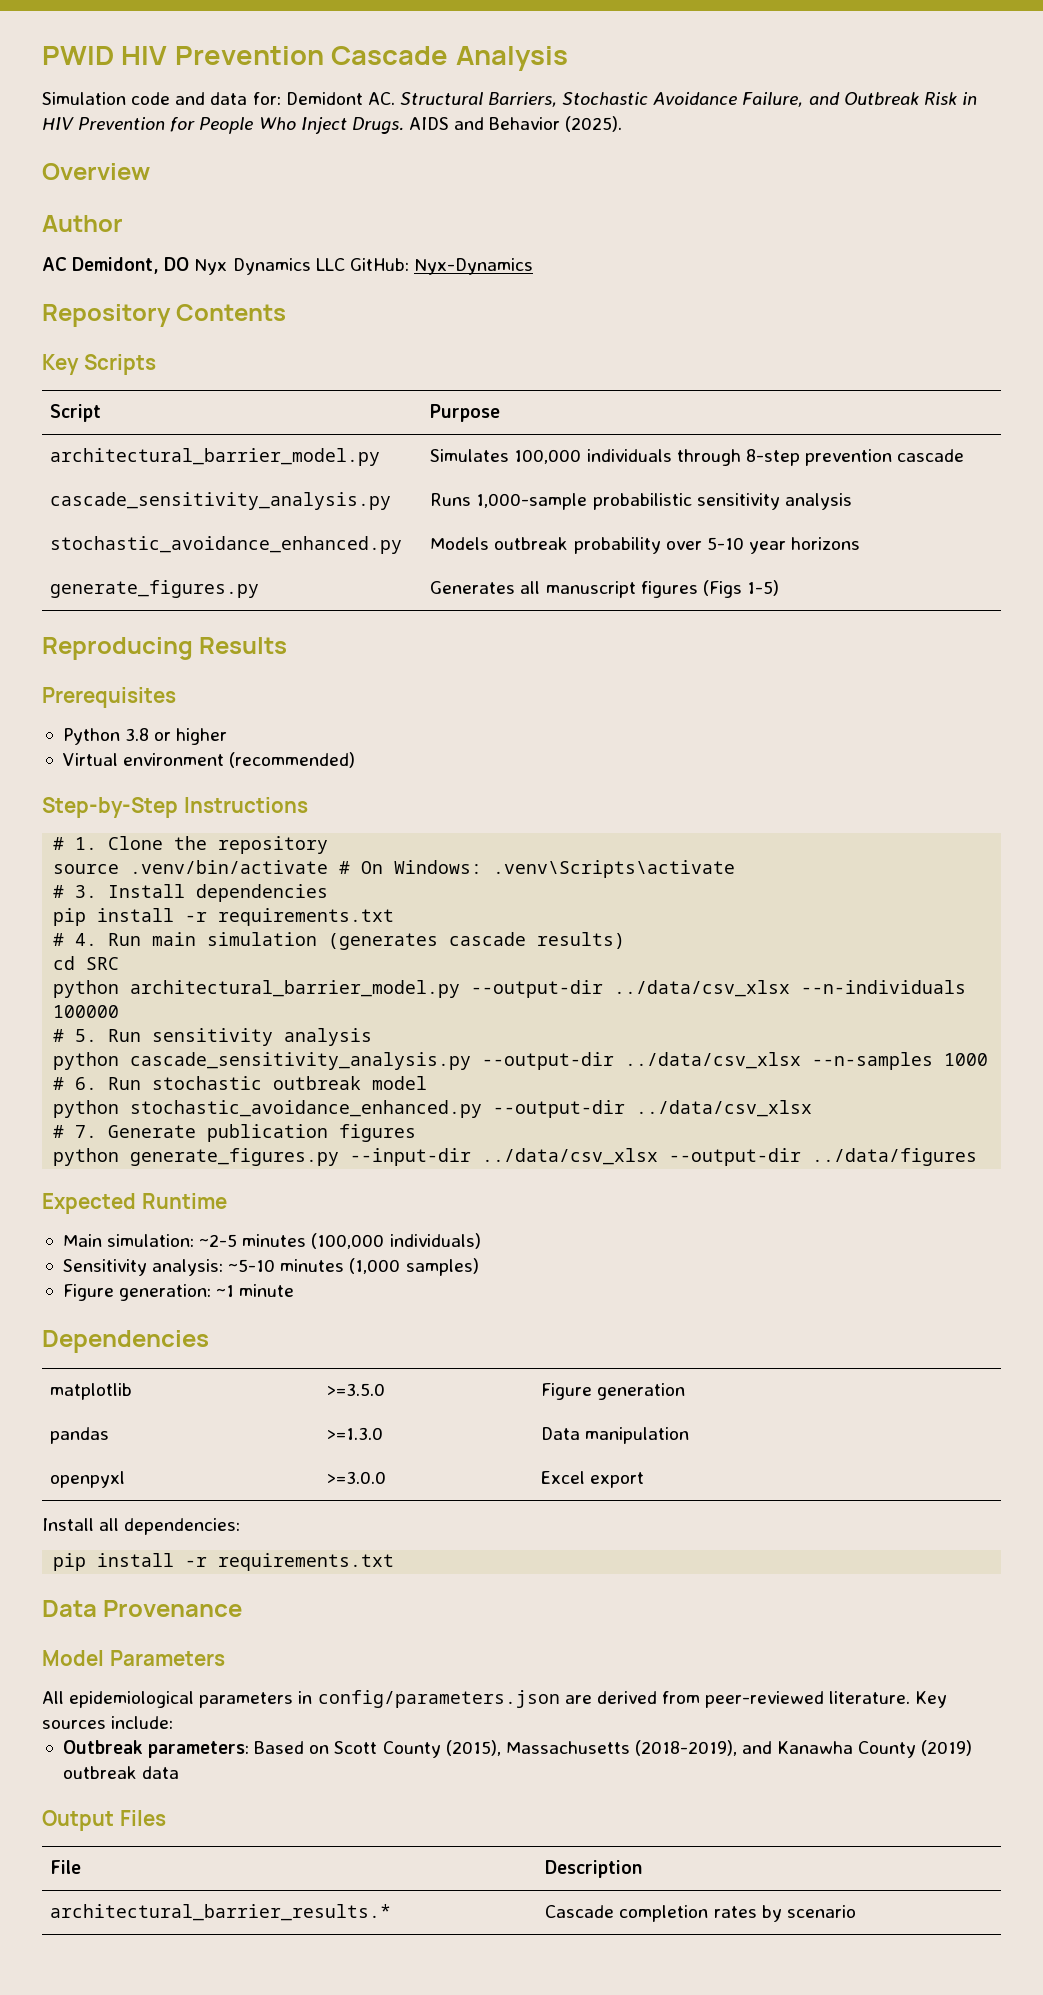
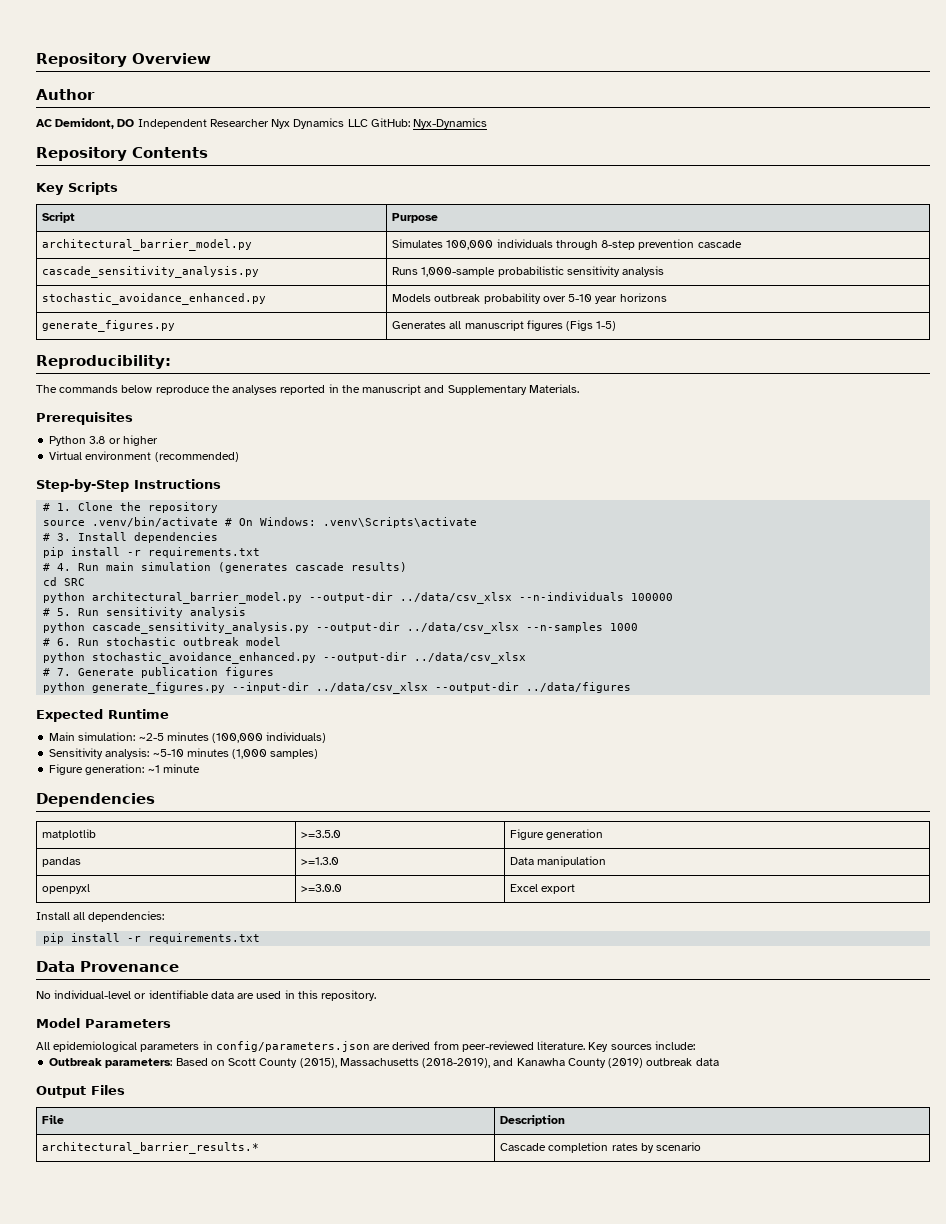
- PWID HIV Prevention Cascade Analysis
- Simulation code and data for: Demidont AC. Structural Barriers, Stochastic Avoidance Failure, and Outbreak Risk in HIV Prevention for People Who Inject Drugs. AIDS and Behavior (2025).
- Overview
+ Repository Overview
- AC Demidont, DO Nyx Dynamics LLC GitHub: Nyx-Dynamics
+ AC Demidont, DO Independent Researcher Nyx Dynamics LLC GitHub: Nyx-Dynamics
- Reproducing Results
+ Reproducibility:
+ The commands below reproduce the analyses reported in the manuscript and Supplementary Materials.
+ No individual-level or identifiable data are used in this repository.

